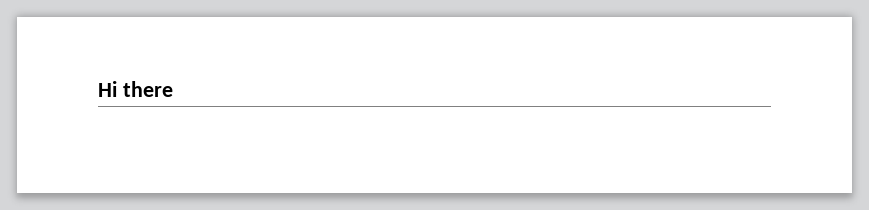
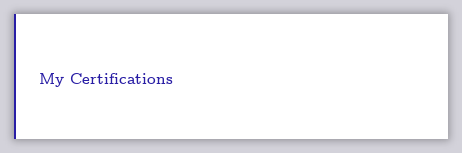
- Hi there
+ My Certifications

